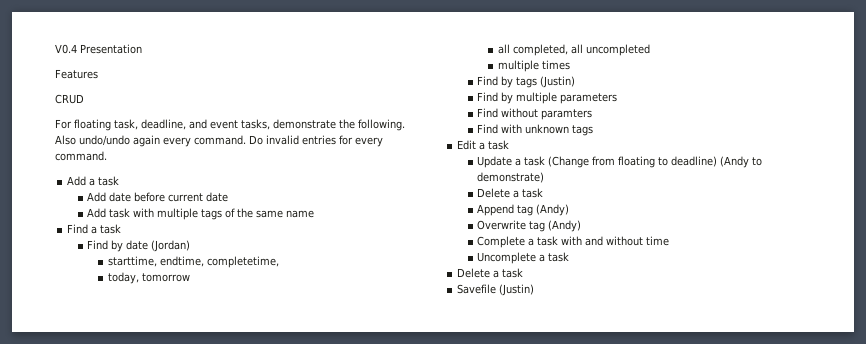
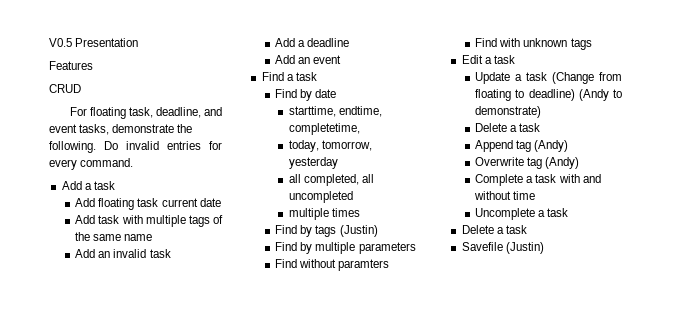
- V0.4 Presentation
+ V0.5 Presentation
- Also undo/undo again every command.
- Add date before current date
+ Add floating task current date
+ Add an invalid task
+ Add a deadline
+ Add an event
- Find by date (Jordan)
+ Find by date
- today, tomorrow
+ today, tomorrow, yesterday

